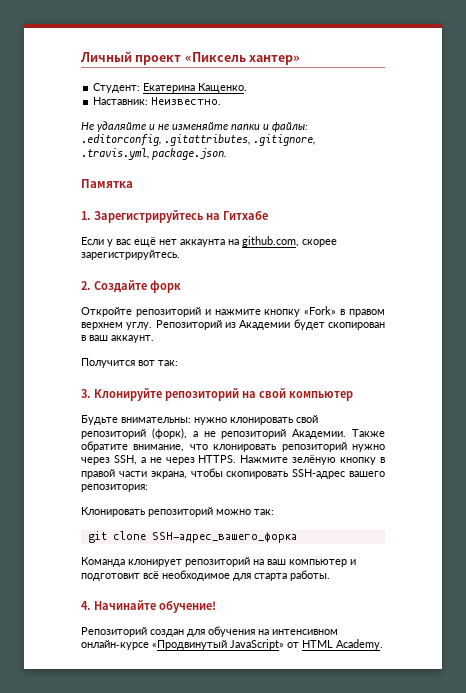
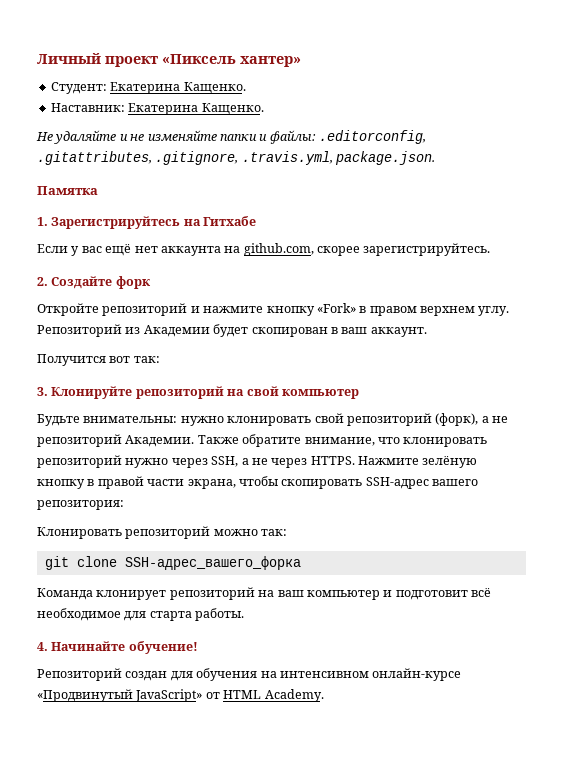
- Наставник: Неизвестно.
+ Наставник: Екатерина Кащенко.

